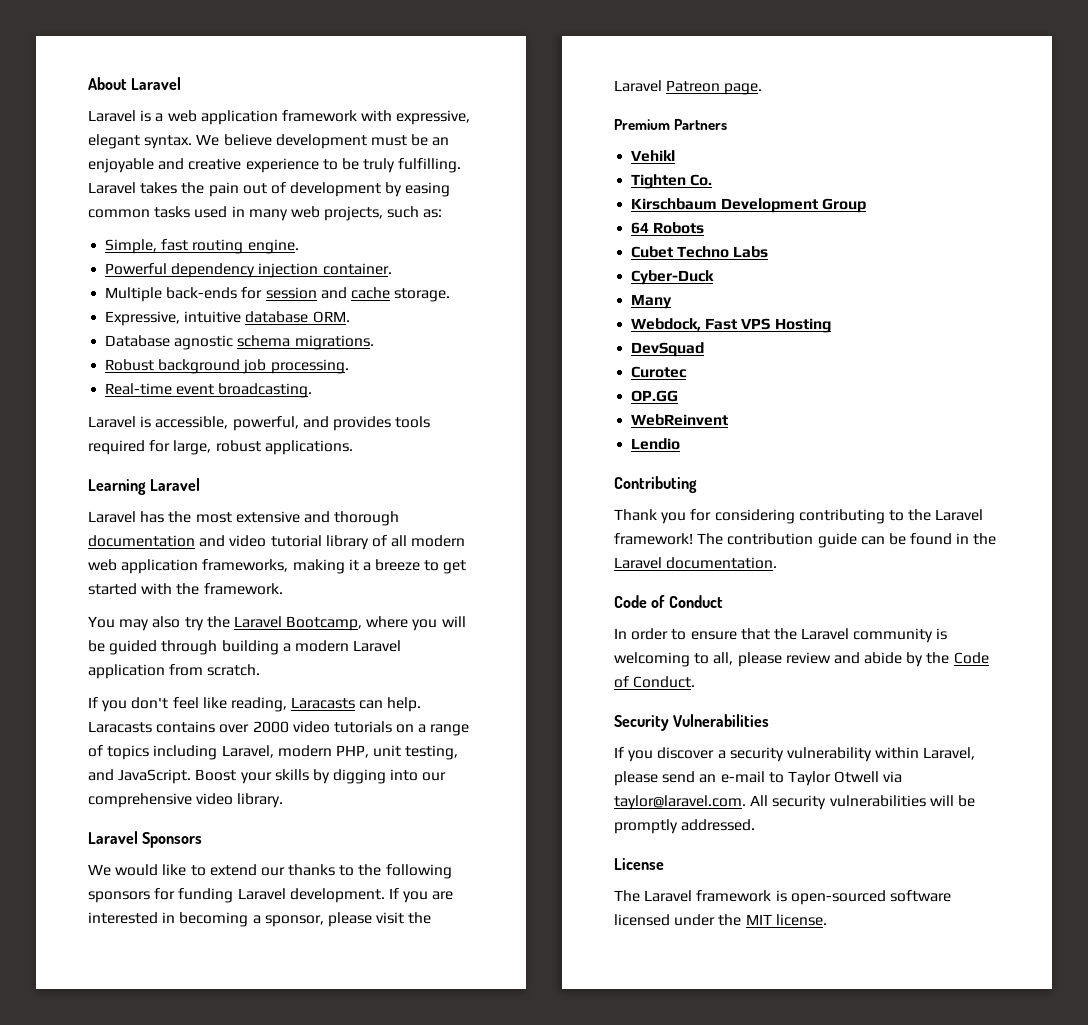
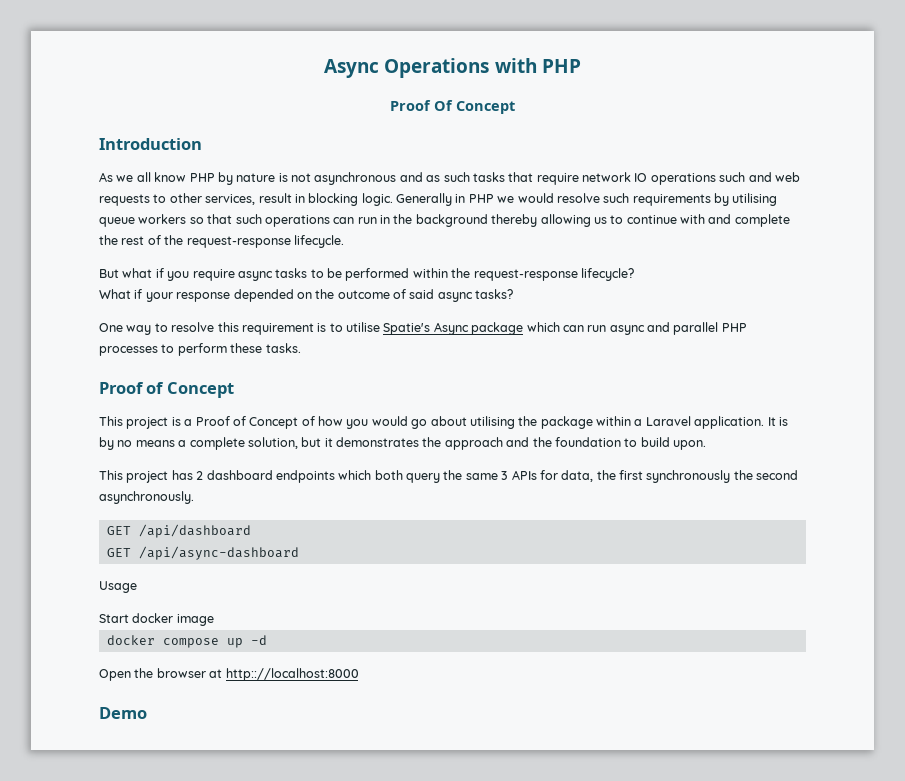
- About Laravel
- Laravel is a web application framework with expressive, elegant syntax. We believe development must be an enjoyable and creative experience to be truly fulfilling. Laravel takes the pain out of development by easing common tasks used in many web projects, such as:
- Simple, fast routing engine.
- Powerful dependency injection container.
- Multiple back-ends for session and cache storage.
- Expressive, intuitive database ORM.
- Database agnostic schema migrations.
- Robust background job processing.
- Real-time event broadcasting.
- Laravel is accessible, powerful, and provides tools required for large, robust applications.
- Learning Laravel
- Laravel has the most extensive and thorough documentation and video tutorial library of all modern web application frameworks, making it a breeze to get started with the framework.
- You may also try the Laravel Bootcamp, where you will be guided through building a modern Laravel application from scratch.
- If you don't feel like reading, Laracasts can help. Laracasts contains over 2000 video tutorials on a range of topics including Laravel, modern PHP, unit testing, and JavaScript. Boost your skills by digging into our comprehensive video library.
- Laravel Sponsors
- We would like to extend our thanks to the following sponsors for funding Laravel development. If you are interested in becoming a sponsor, please visit the Laravel Patreon page.
- Premium Partners
- Vehikl
- Tighten Co.
- Kirschbaum Development Group
- 64 Robots
- Cubet Techno Labs
- Cyber-Duck
- Many
- Webdock, Fast VPS Hosting
- DevSquad
- Curotec
- OP.GG
- WebReinvent
- Lendio
- Contributing
- Thank you for considering contributing to the Laravel framework! The contribution guide can be found in the Laravel documentation.
- Code of Conduct
- In order to ensure that the Laravel community is welcoming to all, please review and abide by the Code of Conduct.
- Security Vulnerabilities
- If you discover a security vulnerability within Laravel, please send an e-mail to Taylor Otwell via taylor@laravel.com. All security vulnerabilities will be promptly addressed.
- License
- The Laravel framework is open-sourced software licensed under the MIT license.
+ Async Operations with PHP
+ Proof Of Concept
+ Introduction
+ As we all know PHP by nature is not asynchronous and as such tasks that require network IO operations such and web requests to other services, result in blocking logic. Generally in PHP we would resolve such requirements by utilising queue workers so that such operations can run in the background thereby allowing us to continue with and complete the rest of the request-response lifecycle.
+ But what if you require async tasks to be performed within the request-response lifecycle?
+ What if your response depended on the outcome of said async tasks?
+ One way to resolve this requirement is to utilise Spatie's Async package which can run async and parallel PHP processes to perform these tasks.
+ Proof of Concept
+ This project is a Proof of Concept of how you would go about utilising the package within a Laravel application. It is by no means a complete solution, but it demonstrates the approach and the foundation to build upon.
+ This project has 2 dashboard endpoints which both query the same 3 APIs for data, the first synchronously the second asynchronously.
+ GET /api/dashboard
+ GET /api/async-dashboard
+ Usage
+ Start docker image
+ docker compose up -d
+ Open the browser at http:://localhost:8000
+ Demo

